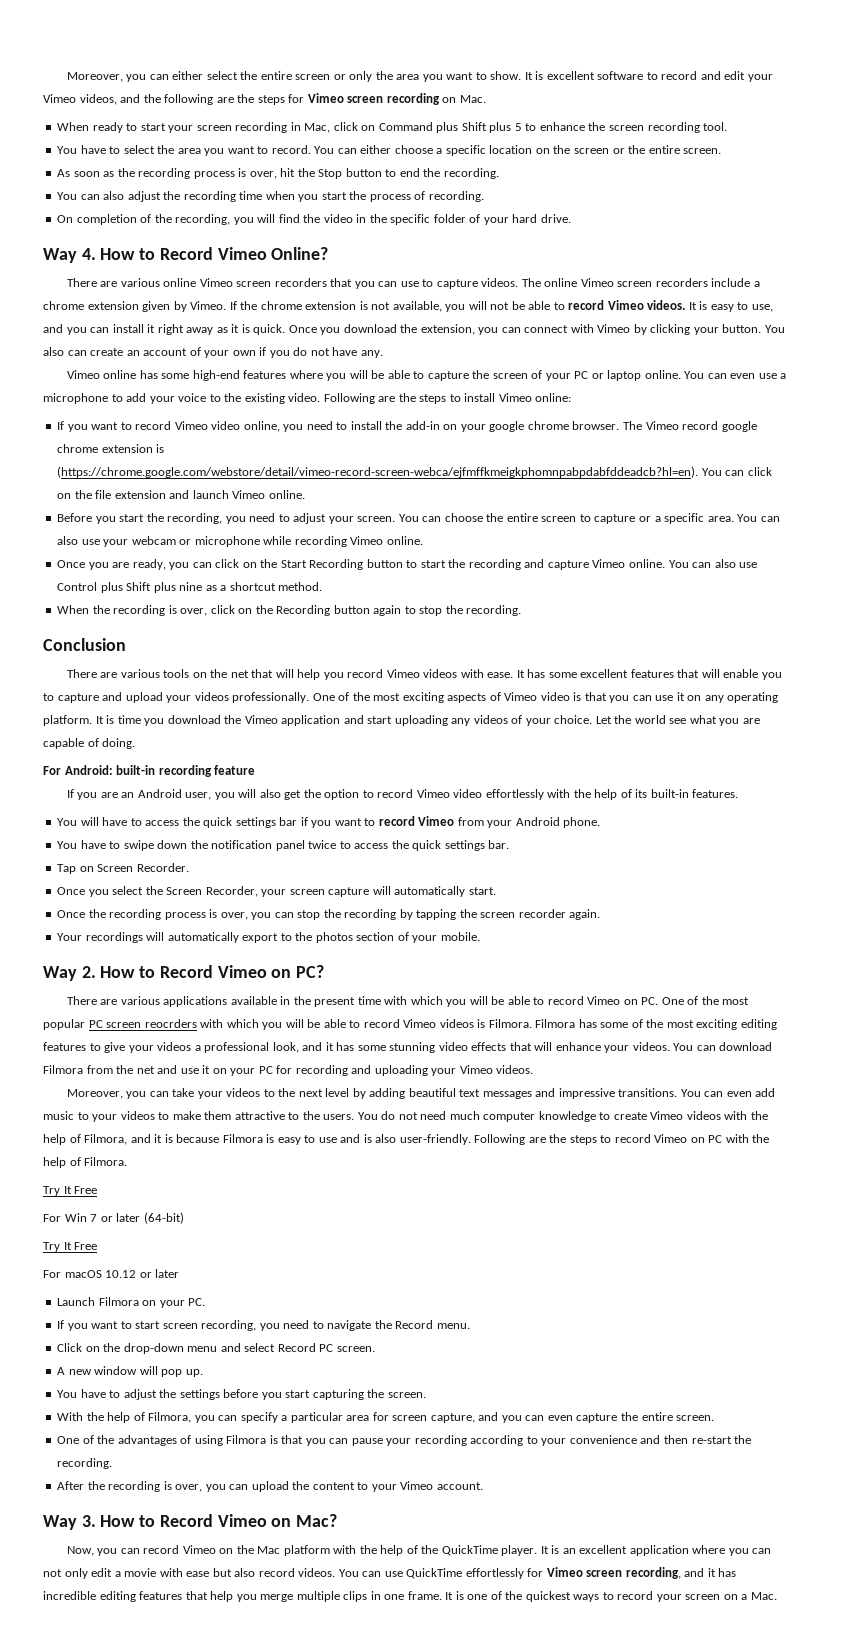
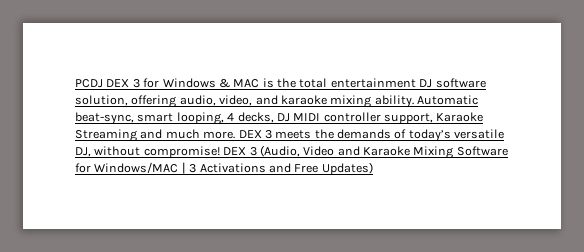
- Moreover, you can either select the entire screen or only the area you want to show. It is excellent software to record and edit your Vimeo videos, and the following are the steps for Vimeo screen recording on Mac.
- When ready to start your screen recording in Mac, click on Command plus Shift plus 5 to enhance the screen recording tool.
- You have to select the area you want to record. You can either choose a specific location on the screen or the entire screen.
- As soon as the recording process is over, hit the Stop button to end the recording.
- You can also adjust the recording time when you start the process of recording.
- On completion of the recording, you will find the video in the specific folder of your hard drive.
- Way 4. How to Record Vimeo Online?
- There are various online Vimeo screen recorders that you can use to capture videos. The online Vimeo screen recorders include a chrome extension given by Vimeo. If the chrome extension is not available, you will not be able to record Vimeo videos. It is easy to use, and you can install it right away as it is quick. Once you download the extension, you can connect with Vimeo by clicking your button. You also can create an account of your own if you do not have any.
- Vimeo online has some high-end features where you will be able to capture the screen of your PC or laptop online. You can even use a microphone to add your voice to the existing video. Following are the steps to install Vimeo online:
- If you want to record Vimeo video online, you need to install the add-in on your google chrome browser. The Vimeo record google chrome extension is (https://chrome.google.com/webstore/detail/vimeo-record-screen-webca/ejfmffkmeigkphomnpabpdabfddeadcb?hl=en). You can click on the file extension and launch Vimeo online.
- Before you start the recording, you need to adjust your screen. You can choose the entire screen to capture or a specific area. You can also use your webcam or microphone while recording Vimeo online.
- Once you are ready, you can click on the Start Recording button to start the recording and capture Vimeo online. You can also use Control plus Shift plus nine as a shortcut method.
- When the recording is over, click on the Recording button again to stop the recording.
- Conclusion
- There are various tools on the net that will help you record Vimeo videos with ease. It has some excellent features that will enable you to capture and upload your videos professionally. One of the most exciting aspects of Vimeo video is that you can use it on any operating platform. It is time you download the Vimeo application and start uploading any videos of your choice. Let the world see what you are capable of doing.
- For Android: built-in recording feature
- If you are an Android user, you will also get the option to record Vimeo video effortlessly with the help of its built-in features.
- You will have to access the quick settings bar if you want to record Vimeo from your Android phone.
- You have to swipe down the notification panel twice to access the quick settings bar.
- Tap on Screen Recorder.
- Once you select the Screen Recorder, your screen capture will automatically start.
- Once the recording process is over, you can stop the recording by tapping the screen recorder again.
- Your recordings will automatically export to the photos section of your mobile.
- Way 2. How to Record Vimeo on PC?
- There are various applications available in the present time with which you will be able to record Vimeo on PC. One of the most popular PC screen reocrders with which you will be able to record Vimeo videos is Filmora. Filmora has some of the most exciting editing features to give your videos a professional look, and it has some stunning video effects that will enhance your videos. You can download Filmora from the net and use it on your PC for recording and uploading your Vimeo videos.
- Moreover, you can take your videos to the next level by adding beautiful text messages and impressive transitions. You can even add music to your videos to make them attractive to the users. You do not need much computer knowledge to create Vimeo videos with the help of Filmora, and it is because Filmora is easy to use and is also user-friendly. Following are the steps to record Vimeo on PC with the help of Filmora.
- Try It Free
- For Win 7 or later (64-bit)
- Try It Free
- For macOS 10.12 or later
- Launch Filmora on your PC.
- If you want to start screen recording, you need to navigate the Record menu.
- Click on the drop-down menu and select Record PC screen.
- A new window will pop up.
- You have to adjust the settings before you start capturing the screen.
- With the help of Filmora, you can specify a particular area for screen capture, and you can even capture the entire screen.
- One of the advantages of using Filmora is that you can pause your recording according to your convenience and then re-start the recording.
- After the recording is over, you can upload the content to your Vimeo account.
- Way 3. How to Record Vimeo on Mac?
- Now, you can record Vimeo on the Mac platform with the help of the QuickTime player. It is an excellent application where you can not only edit a movie with ease but also record videos. You can use QuickTime effortlessly for Vimeo screen recording, and it has incredible editing features that help you merge multiple clips in one frame. It is one of the quickest ways to record your screen on a Mac.
+ PCDJ DEX 3 for Windows & MAC is the total entertainment DJ software solution, offering audio, video, and karaoke mixing ability. Automatic beat-sync, smart looping, 4 decks, DJ MIDI controller support, Karaoke Streaming and much more. DEX 3 meets the demands of today’s versatile DJ, without compromise! DEX 3 (Audio, Video and Karaoke Mixing Software for Windows/MAC | 3 Activations and Free Updates)

